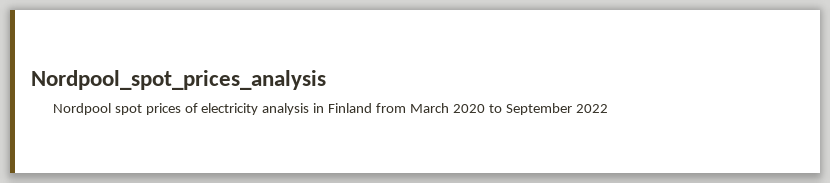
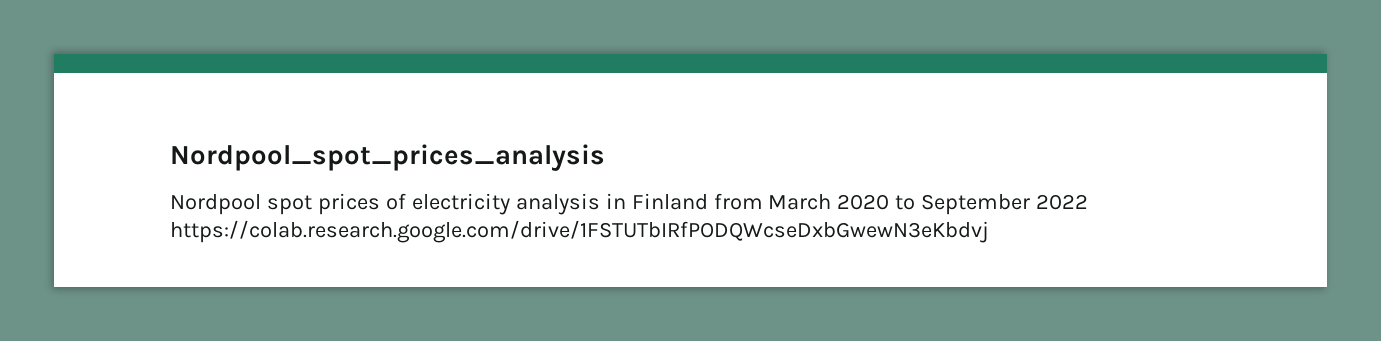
- Nordpool spot prices of electricity analysis in Finland from March 2020 to September 2022
+ Nordpool spot prices of electricity analysis in Finland from March 2020 to September 2022 https://colab.research.google.com/drive/1FSTUTbIRfPODQWcseDxbGwewN3eKbdvj

